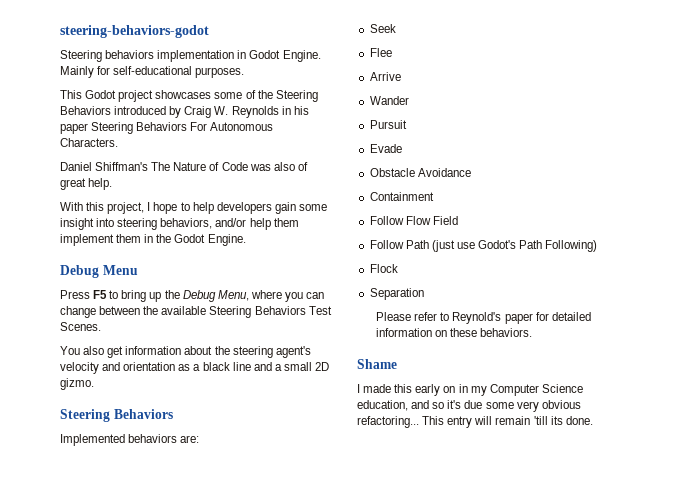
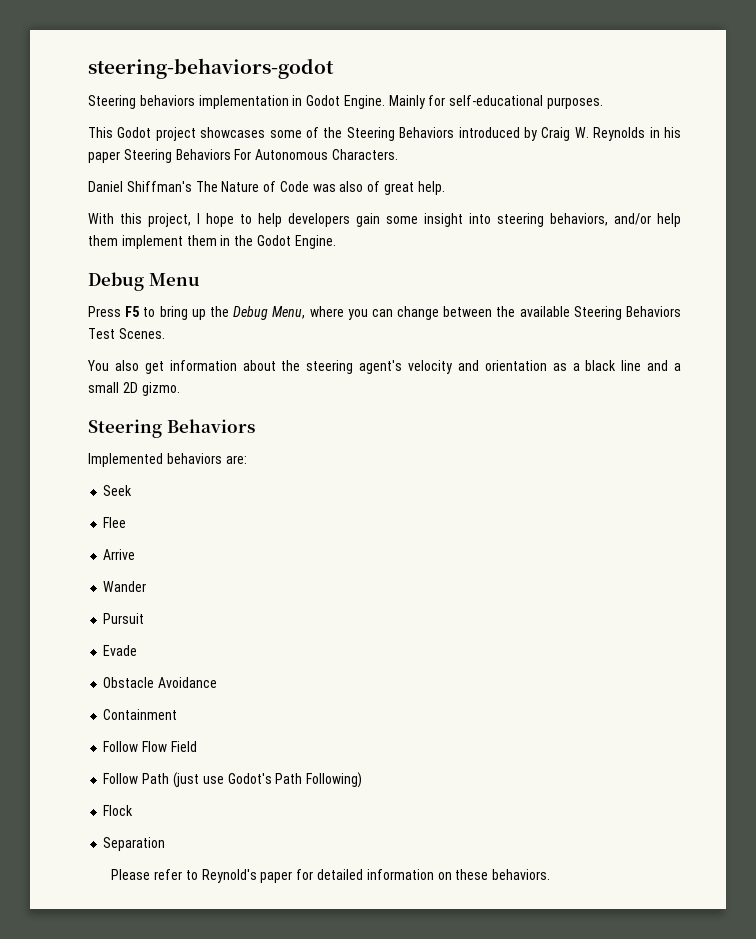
- Shame
- I made this early on in my Computer Science education, and so it's due some very obvious refactoring... This entry will remain 'till its done.

